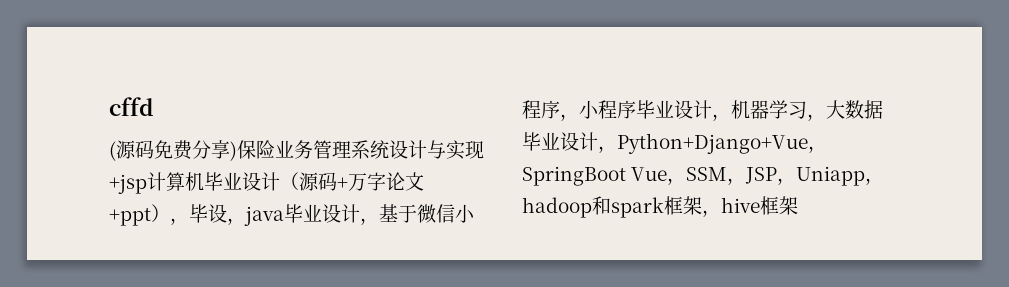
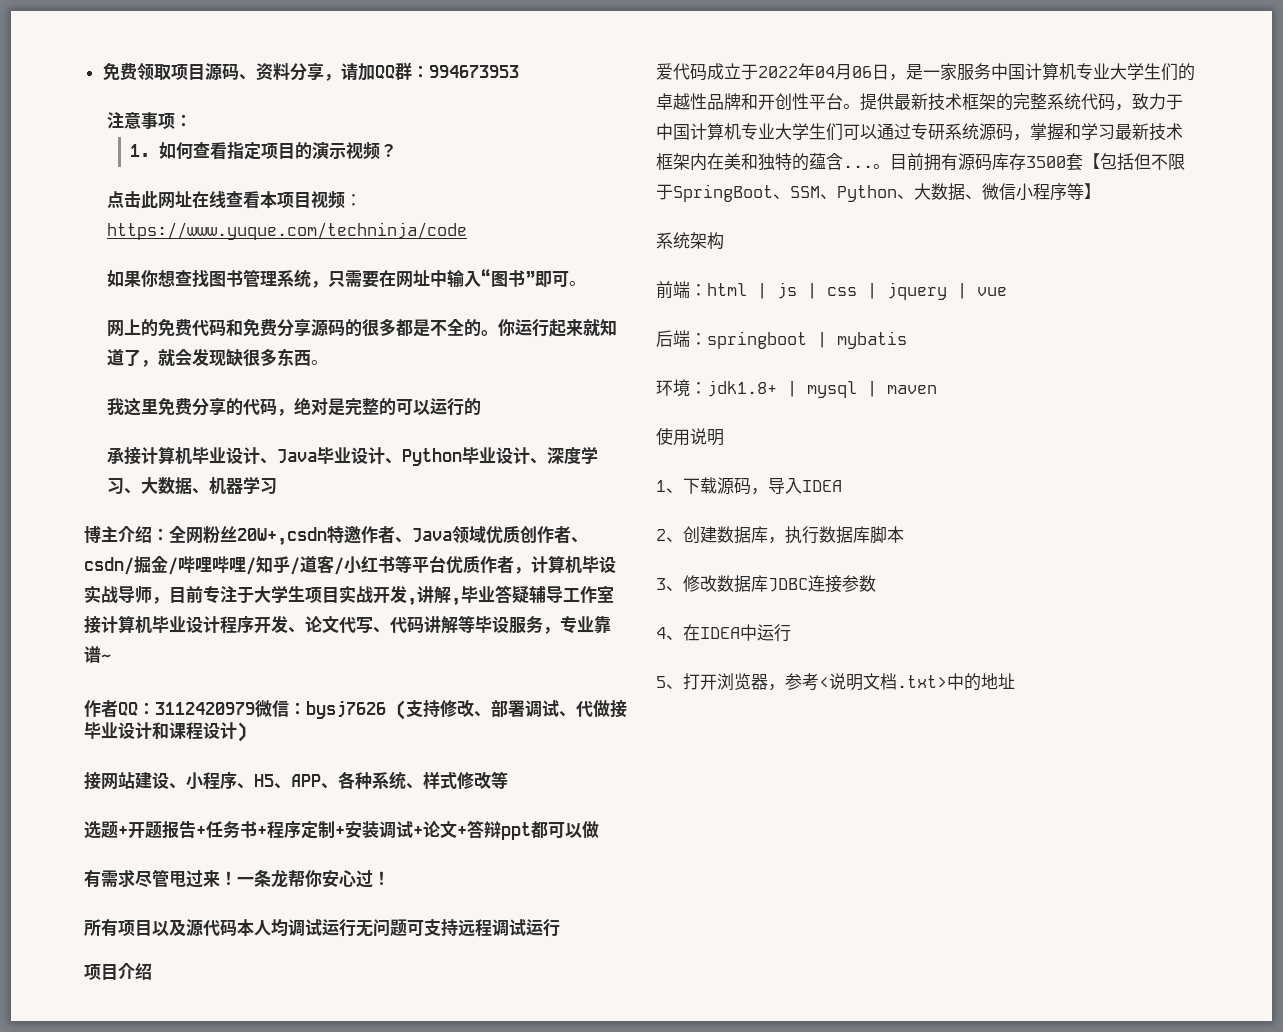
- cffd
- (源码免费分享)保险业务管理系统设计与实现+jsp计算机毕业设计（源码+万字论文+ppt），毕设，java毕业设计，基于微信小程序，小程序毕业设计，机器学习，大数据毕业设计，Python+Django+Vue，SpringBoot Vue，SSM，JSP，Uniapp，hadoop和spark框架，hive框架
+ 免费领取项目源码、资料分享，请加QQ群：994673953
+ 注意事项：
+ 1.如何查看指定项目的演示视频？
+ 点击此网址在线查看本项目视频：https://www.yuque.com/techninja/code
+ 如果你想查找图书管理系统，只需要在网址中输入“图书”即可。
+ 网上的免费代码和免费分享源码的很多都是不全的。你运行起来就知道了，就会发现缺很多东西。
+ 我这里免费分享的代码，绝对是完整的可以运行的
+ 承接计算机毕业设计、Java毕业设计、Python毕业设计、深度学习、大数据、机器学习
+ 博主介绍：全网粉丝20W+,csdn特邀作者、Java领域优质创作者、csdn/掘金/哔哩哔哩/知乎/道客/小红书等平台优质作者，计算机毕设实战导师，目前专注于大学生项目实战开发,讲解,毕业答疑辅导工作室接计算机毕业设计程序开发、论文代写、代码讲解等毕设服务，专业靠谱~
+ 作者QQ：3112420979微信：bysj7626 (支持修改、部署调试、代做接毕业设计和课程设计)
+ 接网站建设、小程序、H5、APP、各种系统、样式修改等
+ 选题+开题报告+任务书+程序定制+安装调试+论文+答辩ppt都可以做
+ 有需求尽管甩过来！一条龙帮你安心过！
+ 所有项目以及源代码本人均调试运行无问题可支持远程调试运行
+ 项目介绍
+ 爱代码成立于2022年04月06日，是一家服务中国计算机专业大学生们的卓越性品牌和开创性平台。提供最新技术框架的完整系统代码，致力于中国计算机专业大学生们可以通过专研系统源码，掌握和学习最新技术框架内在美和独特的蕴含...。目前拥有源码库存3500套【包括但不限于SpringBoot、SSM、Python、大数据、微信小程序等】
+ 系统架构
+ 前端：html | js | css | jquery | vue
+ 后端：springboot | mybatis
+ 环境：jdk1.8+ | mysql | maven
+ 使用说明
+ 1、下载源码，导入IDEA
+ 2、创建数据库，执行数据库脚本
+ 3、修改数据库JDBC连接参数
+ 4、在IDEA中运行
+ 5、打开浏览器，参考<说明文档.txt>中的地址

